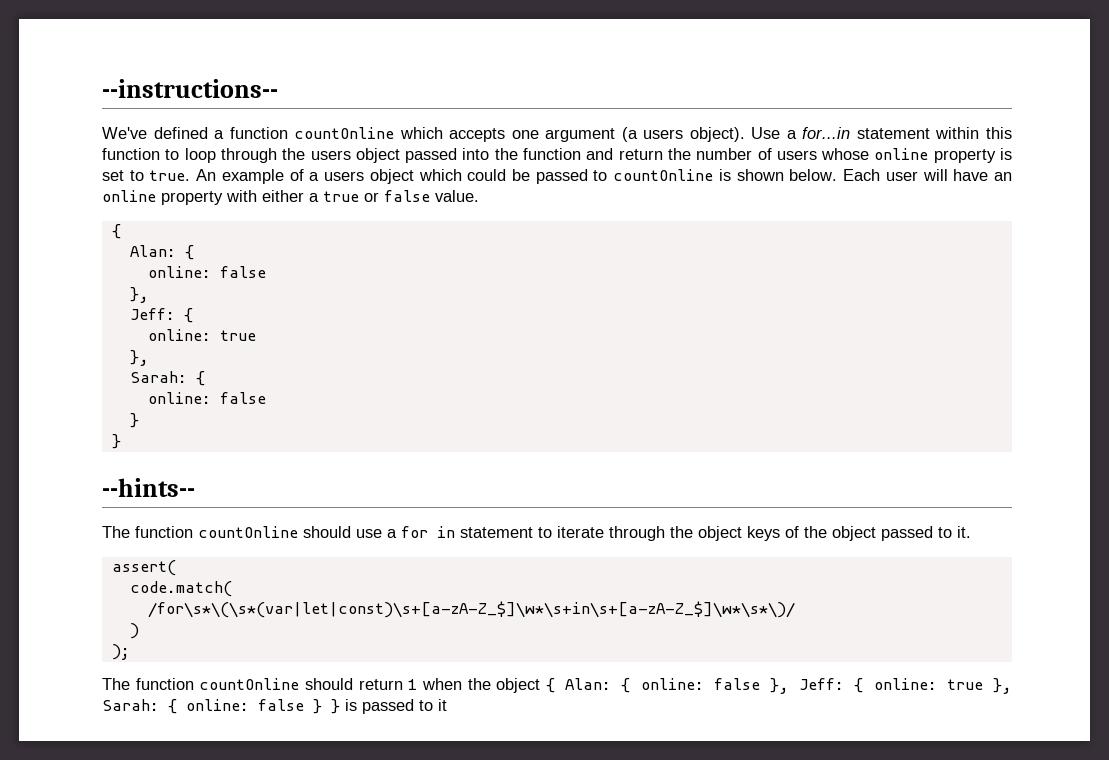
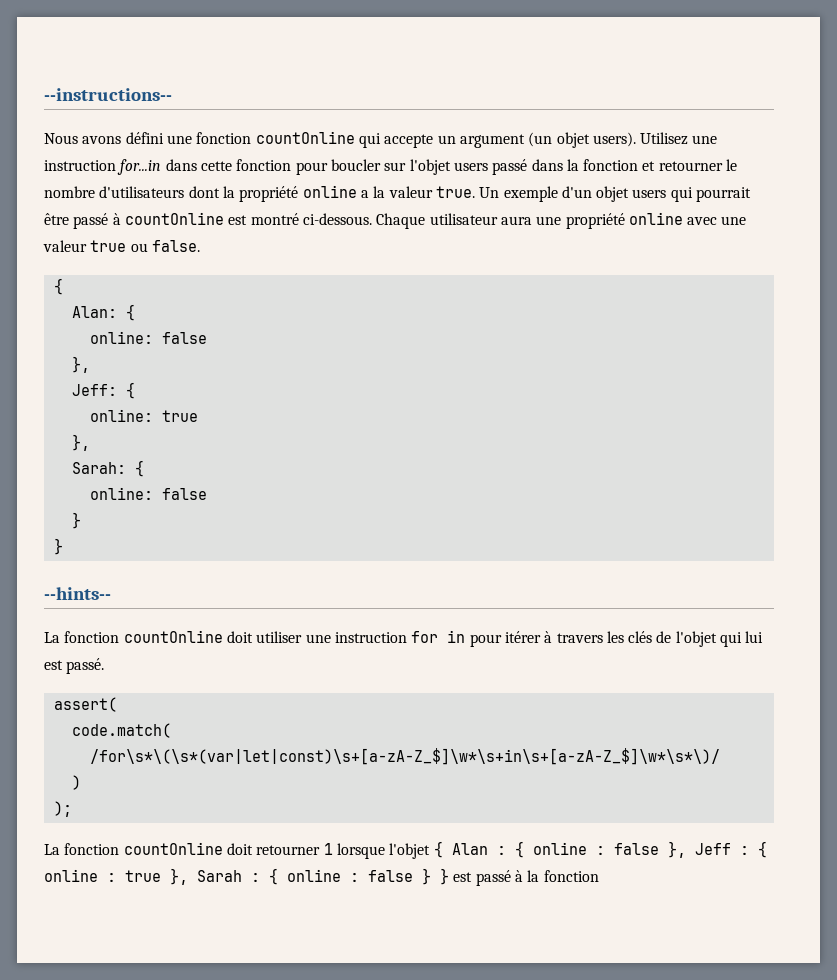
- We've defined a function countOnline which accepts one argument (a users object). Use a for...in statement within this function to loop through the users object passed into the function and return the number of users whose online property is set to true. An example of a users object which could be passed to countOnline is shown below. Each user will have an online property with either a true or false value.
+ Nous avons défini une fonction countOnline qui accepte un argument (un objet users). Utilisez une instruction for...in dans cette fonction pour boucler sur l'objet users passé dans la fonction et retourner le nombre d'utilisateurs dont la propriété online a la valeur true. Un exemple d'un objet users qui pourrait être passé à countOnline est montré ci-dessous. Chaque utilisateur aura une propriété online avec une valeur true ou false.
- The function countOnline should use a for in statement to iterate through the object keys of the object passed to it.
+ La fonction countOnline doit utiliser une instruction for in pour itérer à travers les clés de l'objet qui lui est passé.
- The function countOnline should return 1 when the object { Alan: { online: false }, Jeff: { online: true }, Sarah: { online: false } } is passed to it
+ La fonction countOnline doit retourner 1 lorsque l'objet { Alan : { online : false }, Jeff : { online : true }, Sarah : { online : false } } est passé à la fonction

